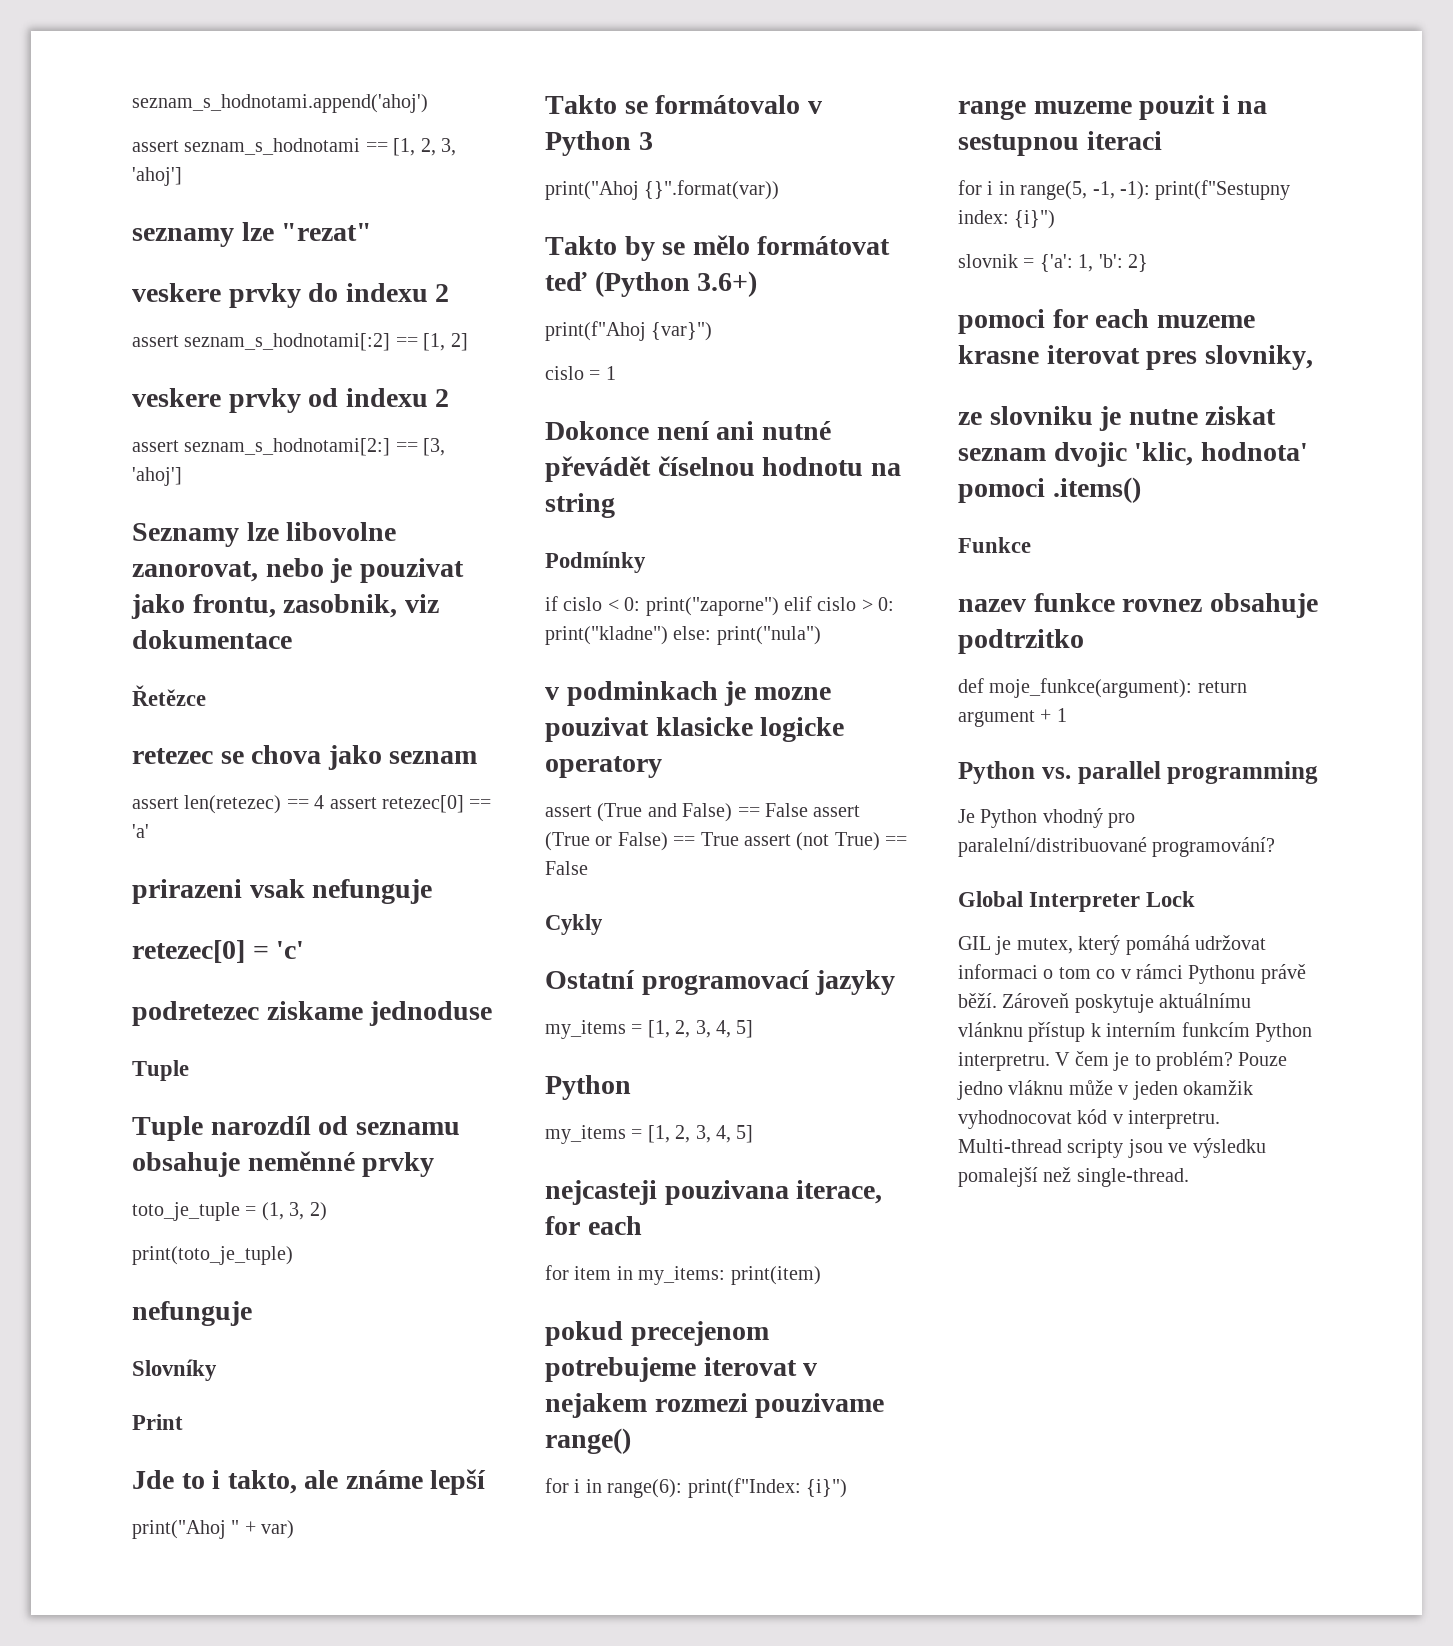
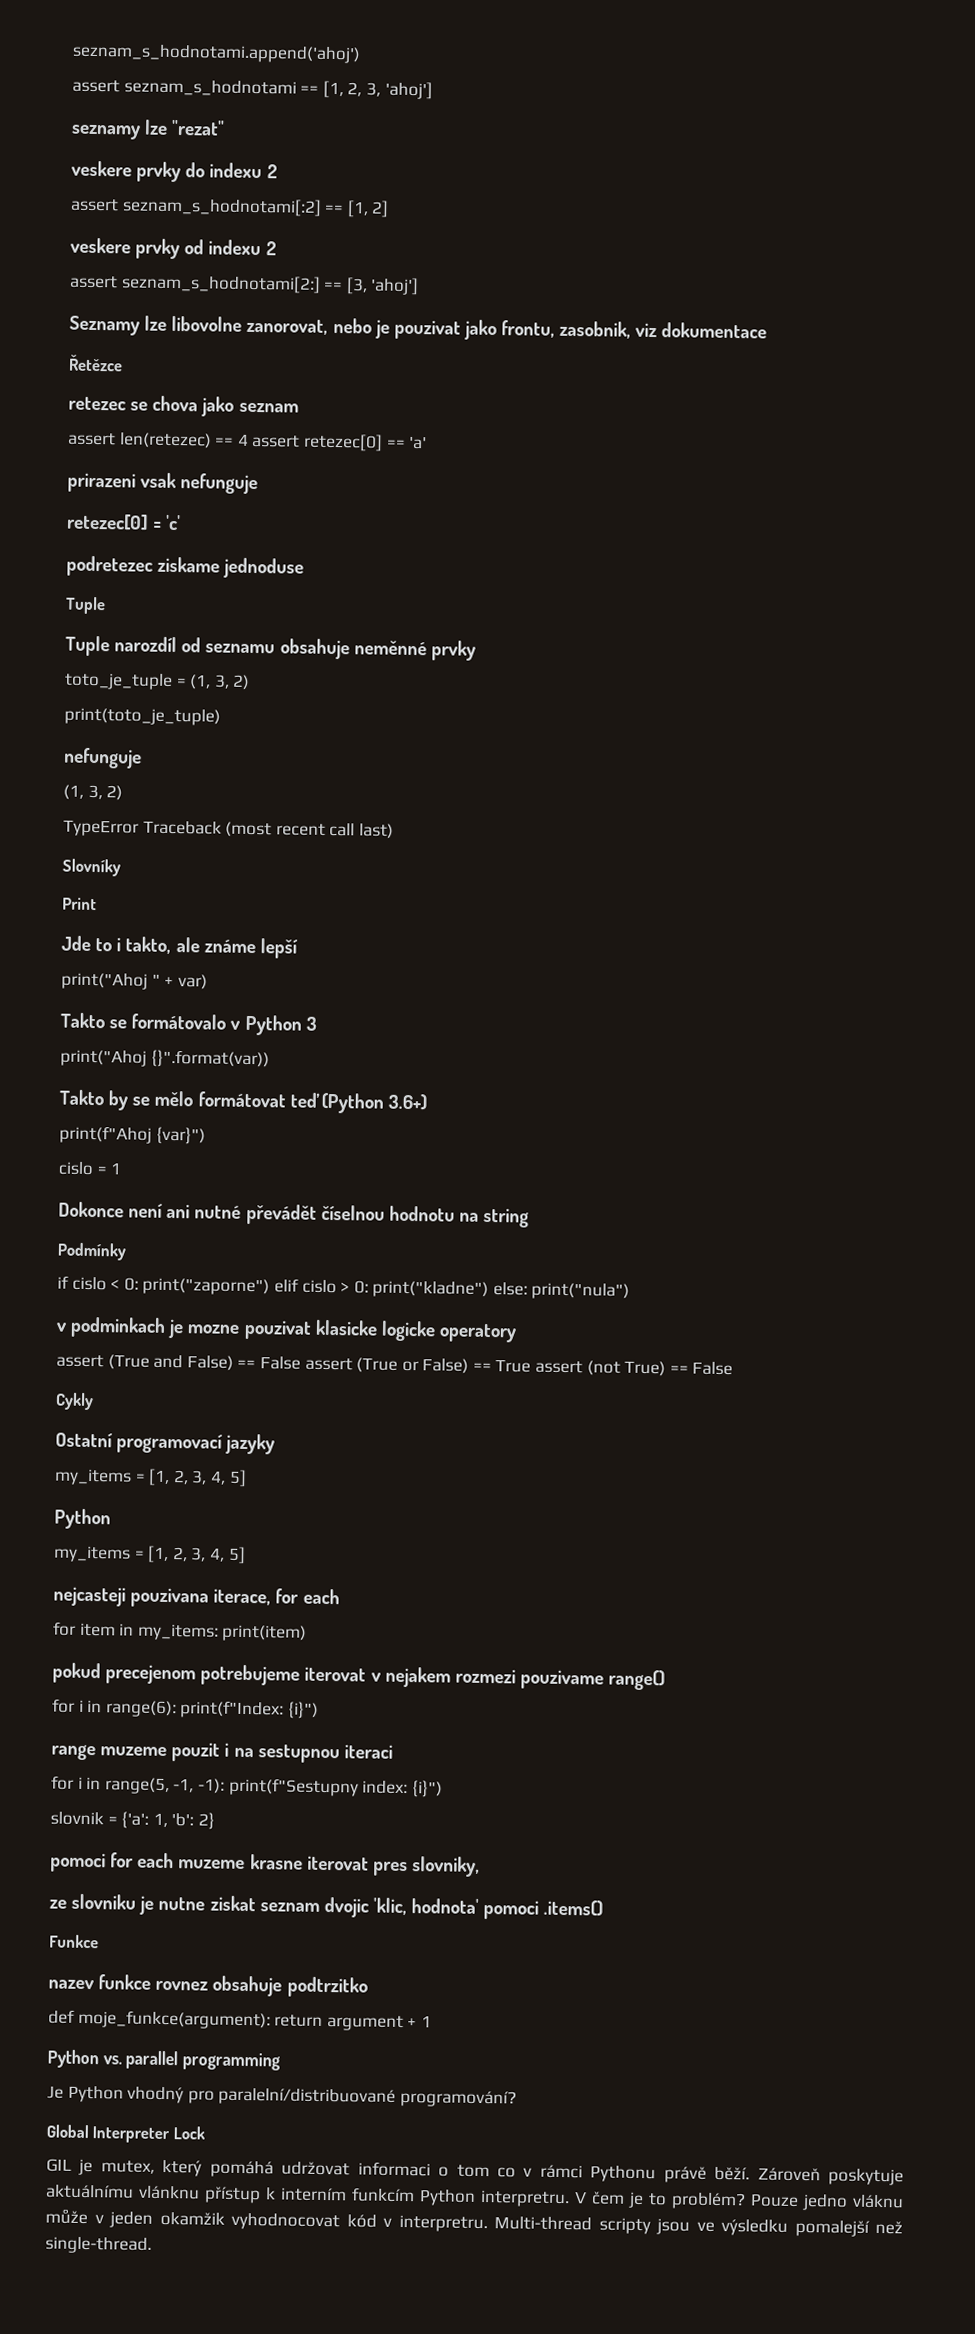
  print(toto_je_tuple)
  nefunguje
+ (1, 3, 2)
+ TypeError Traceback (most recent call last)

